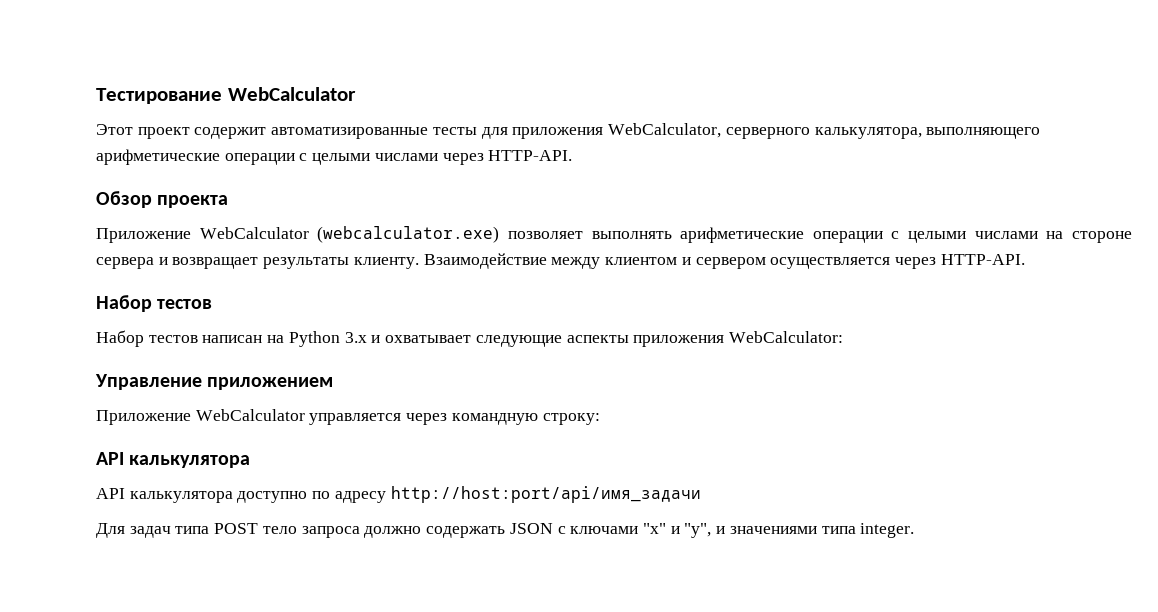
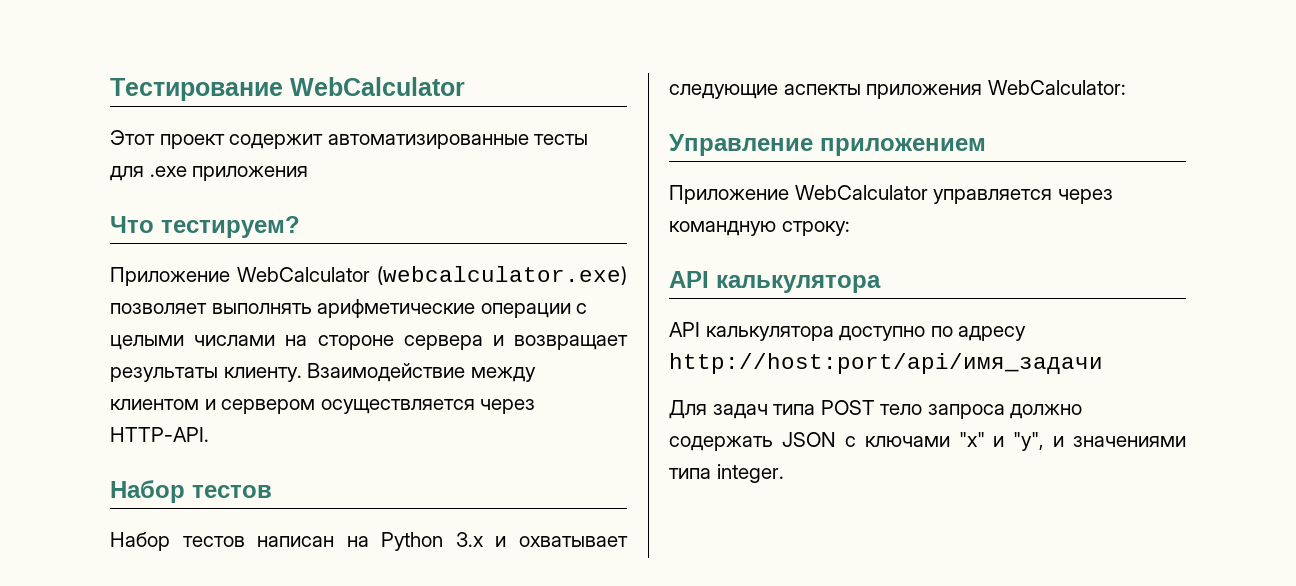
- Этот проект содержит автоматизированные тесты для приложения WebCalculator, серверного калькулятора, выполняющего арифметические операции с целыми числами через HTTP-API.
- Обзор проекта
+ Этот проект содержит автоматизированные тесты для .exe приложения
+ Что тестируем?

